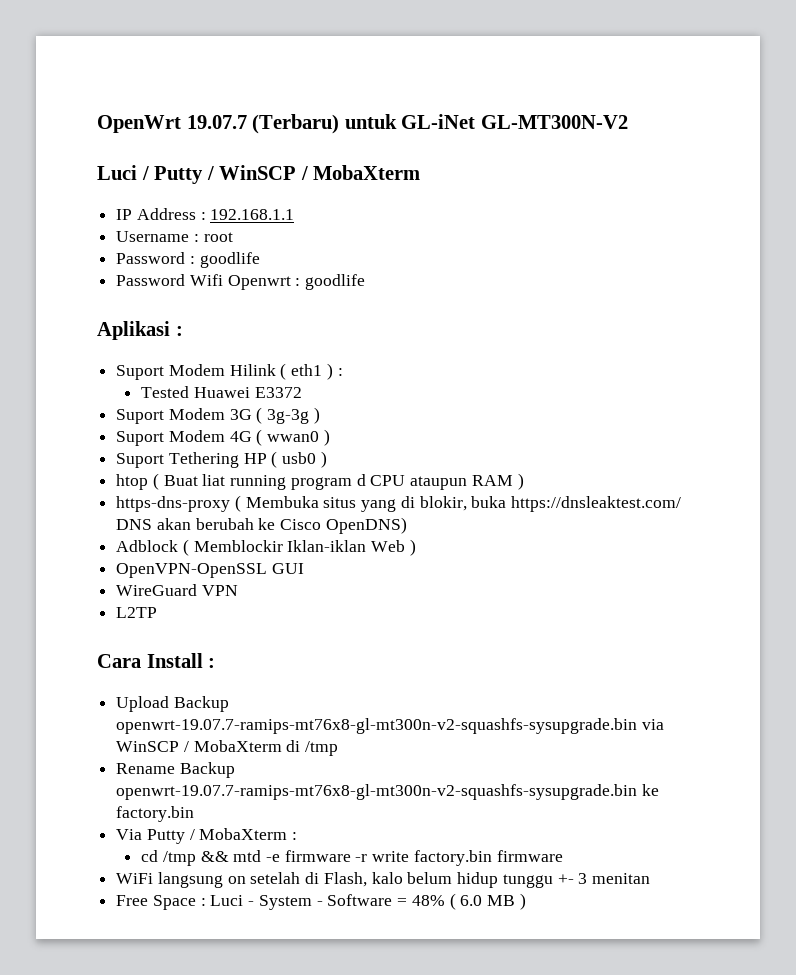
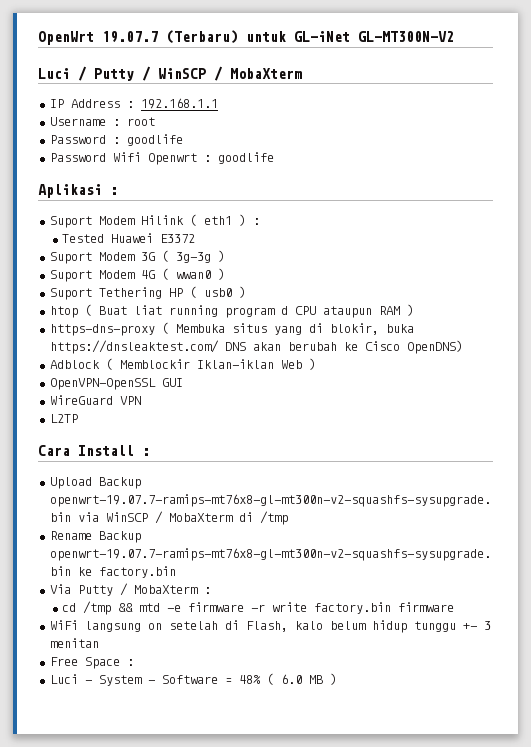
- Free Space : Luci - System - Software = 48% ( 6.0 MB )
+ Free Space :
+ Luci - System - Software = 48% ( 6.0 MB )

